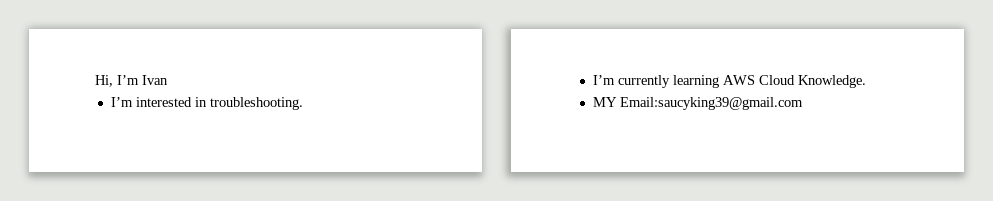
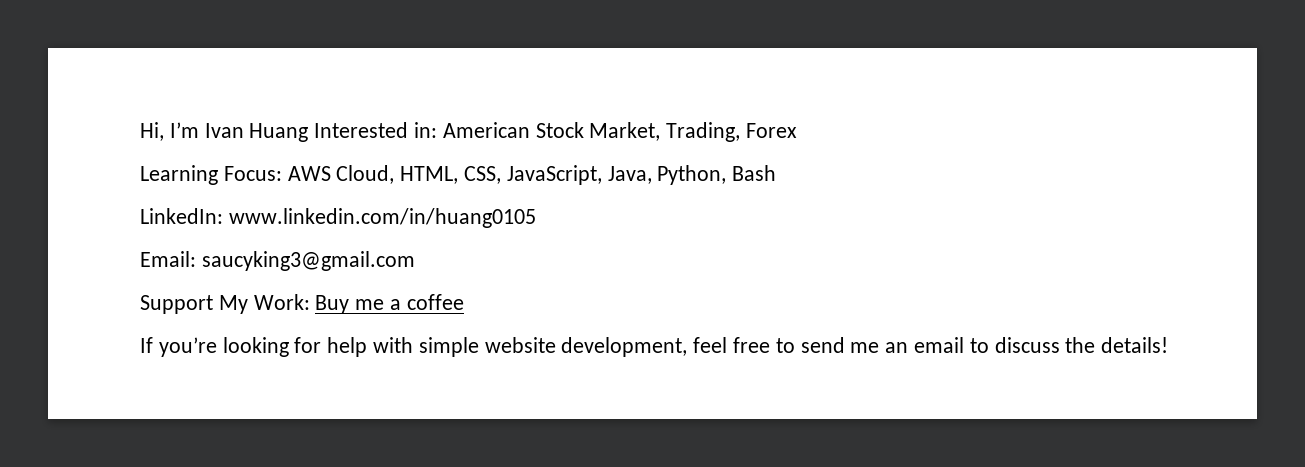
- Hi, I’m Ivan
- I’m interested in troubleshooting.
- I’m currently learning AWS Cloud Knowledge.
- MY Email:saucyking39@gmail.com
+ Hi, I’m Ivan Huang Interested in: American Stock Market, Trading, Forex
+ Learning Focus: AWS Cloud, HTML, CSS, JavaScript, Java, Python, Bash
+ LinkedIn: www.linkedin.com/in/huang0105
+ Email: saucyking3@gmail.com
+ Support My Work: Buy me a coffee
+ If you’re looking for help with simple website development, feel free to send me an email to discuss the details!

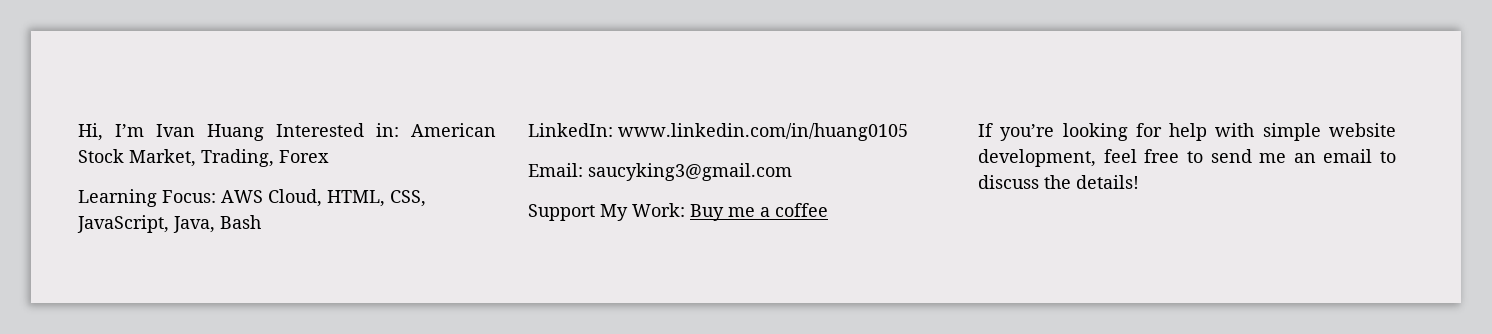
- Learning Focus: AWS Cloud, HTML, CSS, JavaScript, Java, Python, Bash
+ Learning Focus: AWS Cloud, HTML, CSS, JavaScript, Java, Bash

